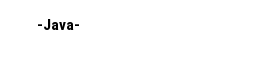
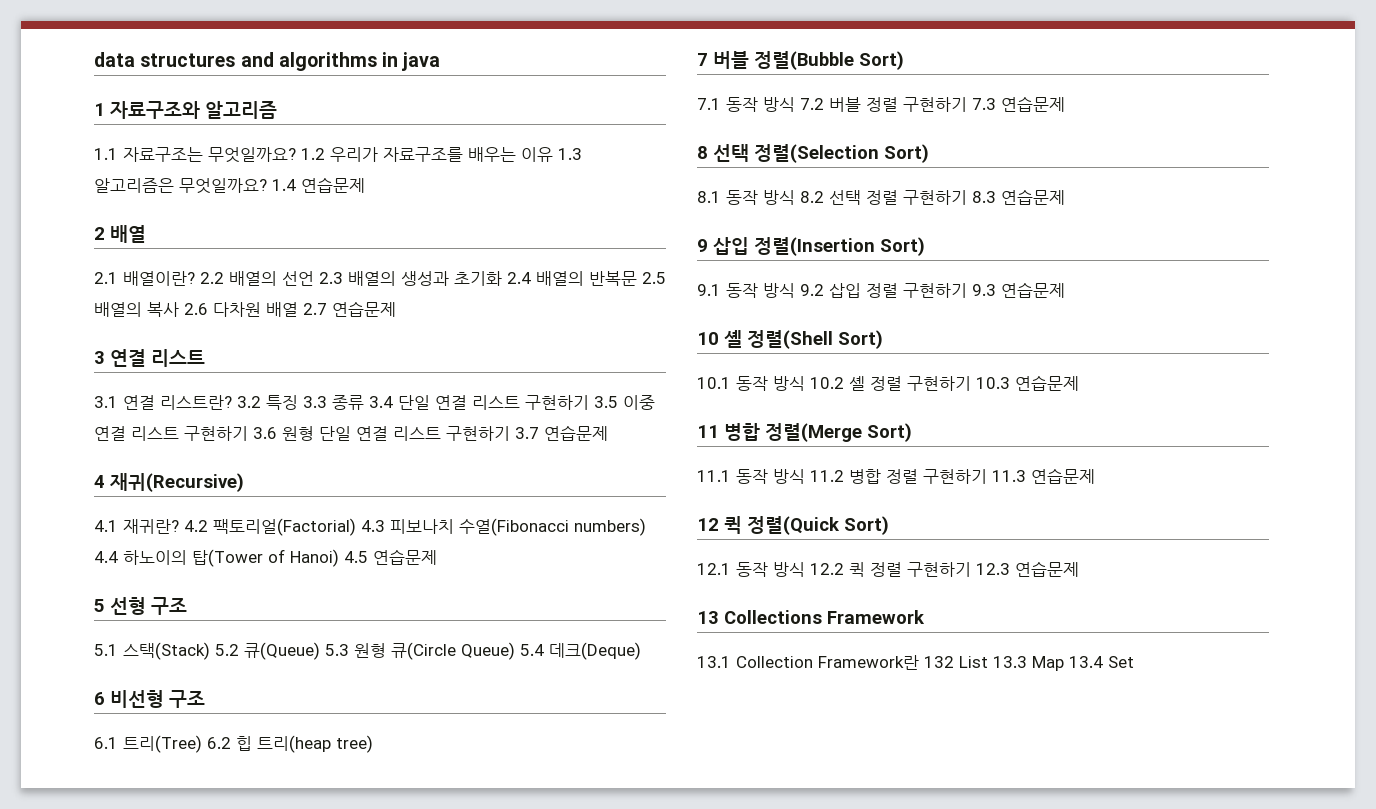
- -Java-
+ data structures and algorithms in java
+ 1 자료구조와 알고리즘
+ 1.1 자료구조는 무엇일까요? 1.2 우리가 자료구조를 배우는 이유 1.3 알고리즘은 무엇일까요? 1.4 연습문제
+ 2 배열
+ 2.1 배열이란? 2.2 배열의 선언 2.3 배열의 생성과 초기화 2.4 배열의 반복문 2.5 배열의 복사 2.6 다차원 배열 2.7 연습문제
+ 3 연결 리스트
+ 3.1 연결 리스트란? 3.2 특징 3.3 종류 3.4 단일 연결 리스트 구현하기 3.5 이중 연결 리스트 구현하기 3.6 원형 단일 연결 리스트 구현하기 3.7 연습문제
+ 4 재귀(Recursive)
+ 4.1 재귀란? 4.2 팩토리얼(Factorial) 4.3 피보나치 수열(Fibonacci numbers) 4.4 하노이의 탑(Tower of Hanoi) 4.5 연습문제
+ 5 선형 구조
+ 5.1 스택(Stack) 5.2 큐(Queue) 5.3 원형 큐(Circle Queue) 5.4 데크(Deque)
+ 6 비선형 구조
+ 6.1 트리(Tree) 6.2 힙 트리(heap tree)
+ 7 버블 정렬(Bubble Sort)
+ 7.1 동작 방식 7.2 버블 정렬 구현하기 7.3 연습문제
+ 8 선택 정렬(Selection Sort)
+ 8.1 동작 방식 8.2 선택 정렬 구현하기 8.3 연습문제
+ 9 삽입 정렬(Insertion Sort)
+ 9.1 동작 방식 9.2 삽입 정렬 구현하기 9.3 연습문제
+ 10 셸 정렬(Shell Sort)
+ 10.1 동작 방식 10.2 셸 정렬 구현하기 10.3 연습문제
+ 11 병합 정렬(Merge Sort)
+ 11.1 동작 방식 11.2 병합 정렬 구현하기 11.3 연습문제
+ 12 퀵 정렬(Quick Sort)
+ 12.1 동작 방식 12.2 퀵 정렬 구현하기 12.3 연습문제
+ 13 Collections Framework
+ 13.1 Collection Framework란 132 List 13.3 Map 13.4 Set

